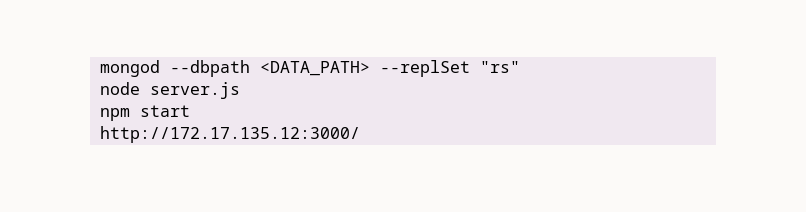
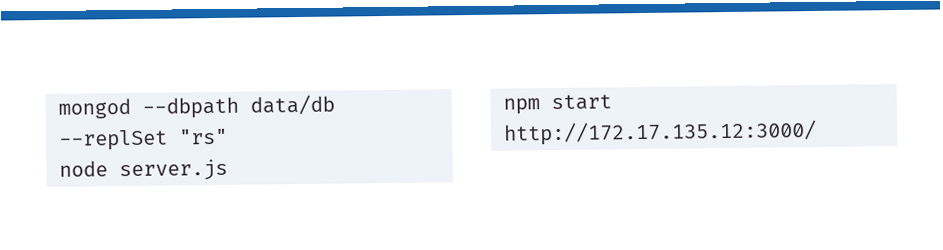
- mongod --dbpath <DATA_PATH> --replSet "rs"
+ mongod --dbpath data/db --replSet "rs"

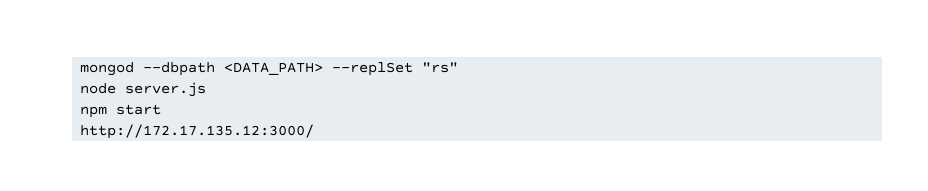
- mongod --dbpath data/db --replSet "rs"
+ mongod --dbpath <DATA_PATH> --replSet "rs"

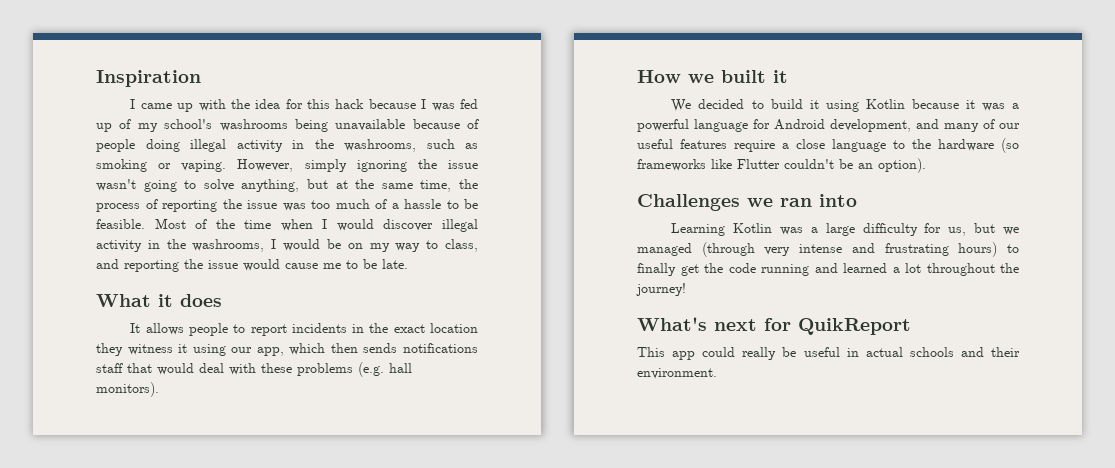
- mongod --dbpath <DATA_PATH> --replSet "rs"
- node server.js
- npm start
- http://172.17.135.12:3000/
+ Inspiration
+ I came up with the idea for this hack because I was fed up of my school's washrooms being unavailable because of people doing illegal activity in the washrooms, such as smoking or vaping. However, simply ignoring the issue wasn't going to solve anything, but at the same time, the process of reporting the issue was too much of a hassle to be feasible. Most of the time when I would discover illegal activity in the washrooms, I would be on my way to class, and reporting the issue would cause me to be late.
+ What it does
+ It allows people to report incidents in the exact location they witness it using our app, which then sends notifications staff that would deal with these problems (e.g. hall monitors).
+ How we built it
+ We decided to build it using Kotlin because it was a powerful language for Android development, and many of our useful features require a close language to the hardware (so frameworks like Flutter couldn't be an option).
+ Challenges we ran into
+ Learning Kotlin was a large difficulty for us, but we managed (through very intense and frustrating hours) to finally get the code running and learned a lot throughout the journey!
+ What's next for QuikReport
+ This app could really be useful in actual schools and their environment.

